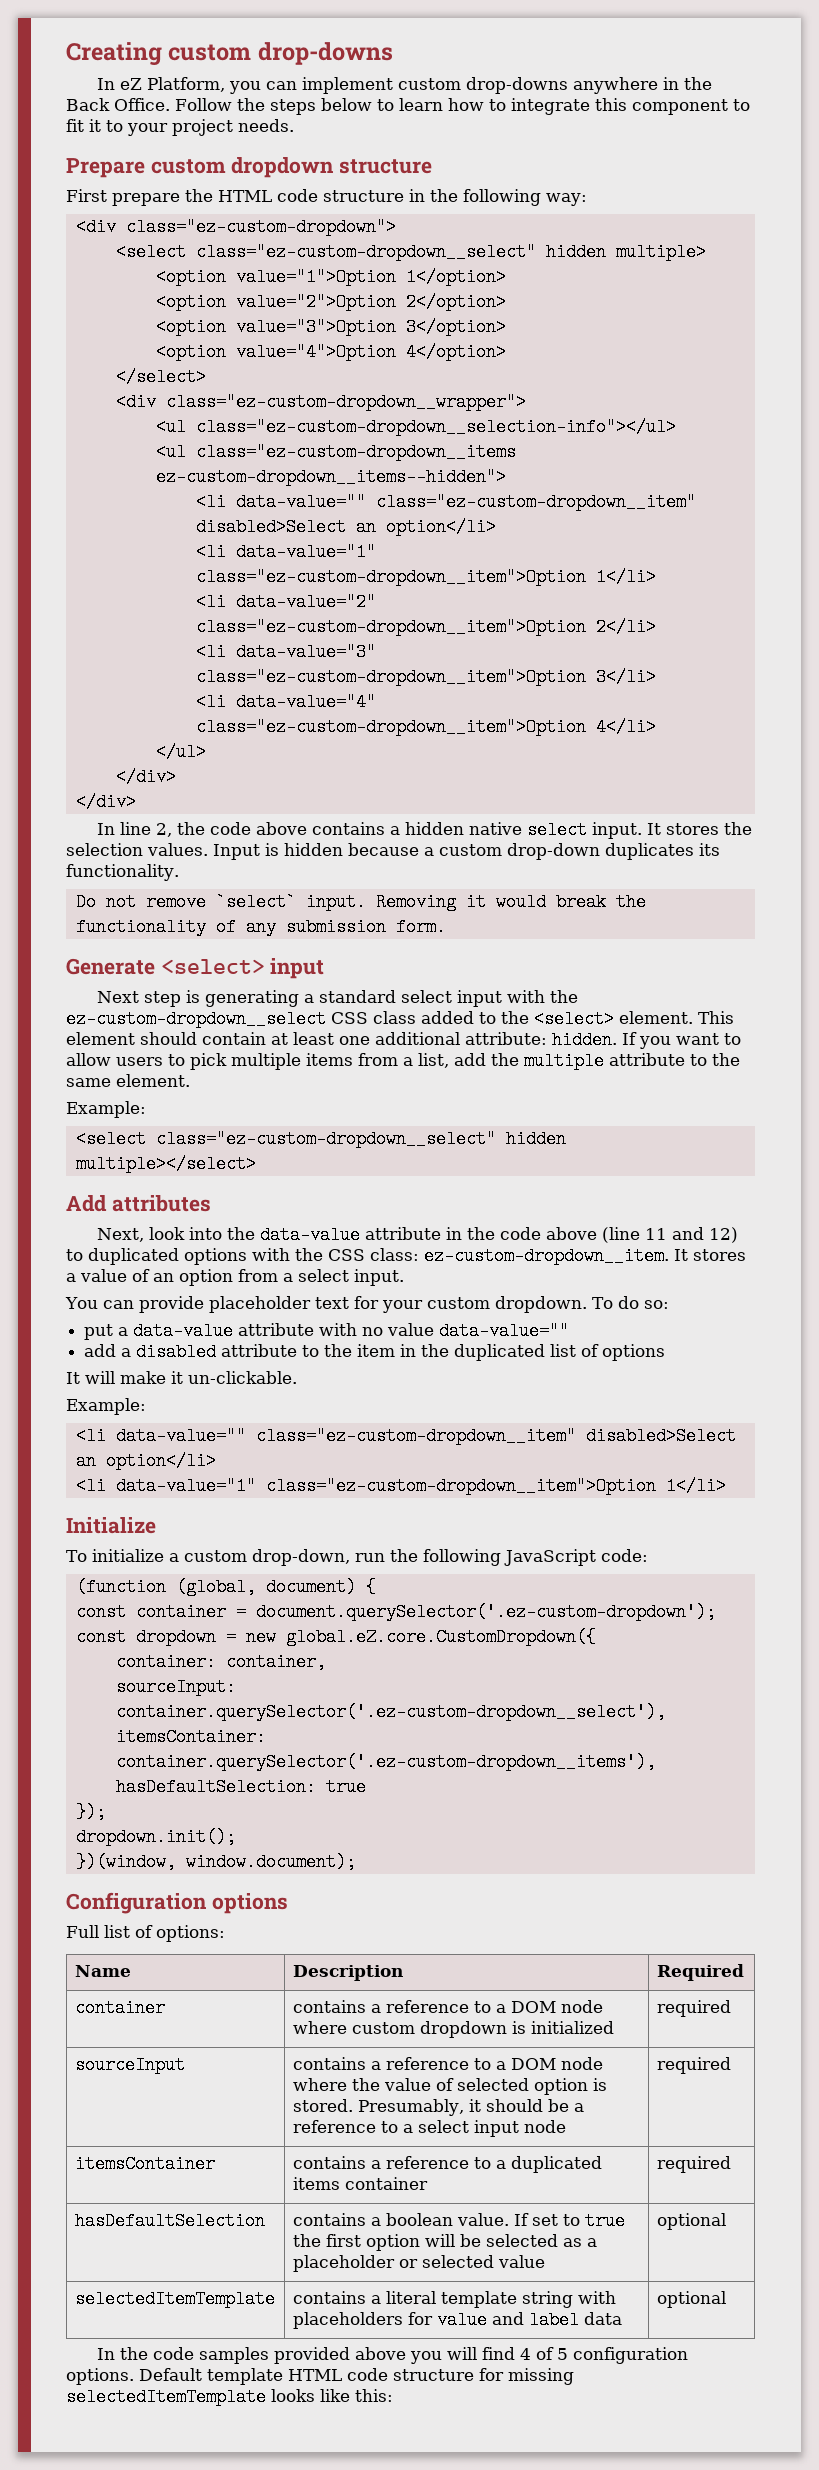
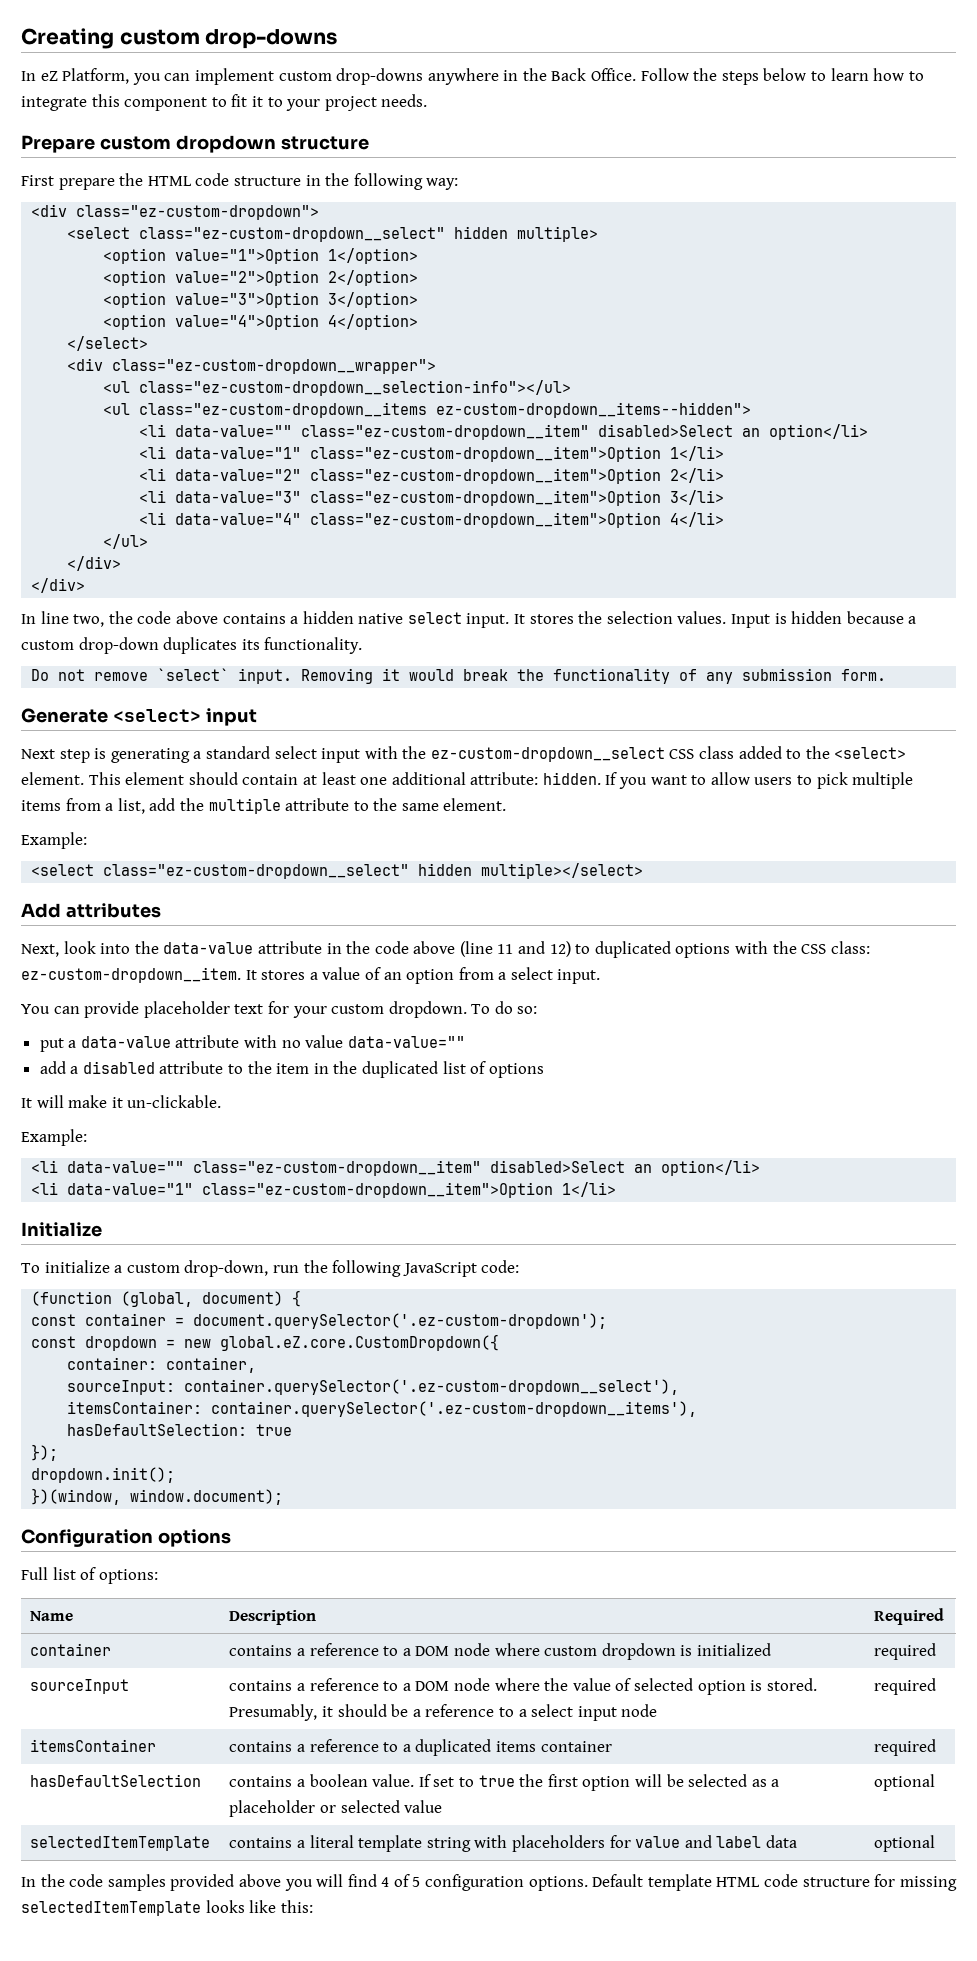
- In line 2, the code above contains a hidden native select input.
+ In line two, the code above contains a hidden native select input.

